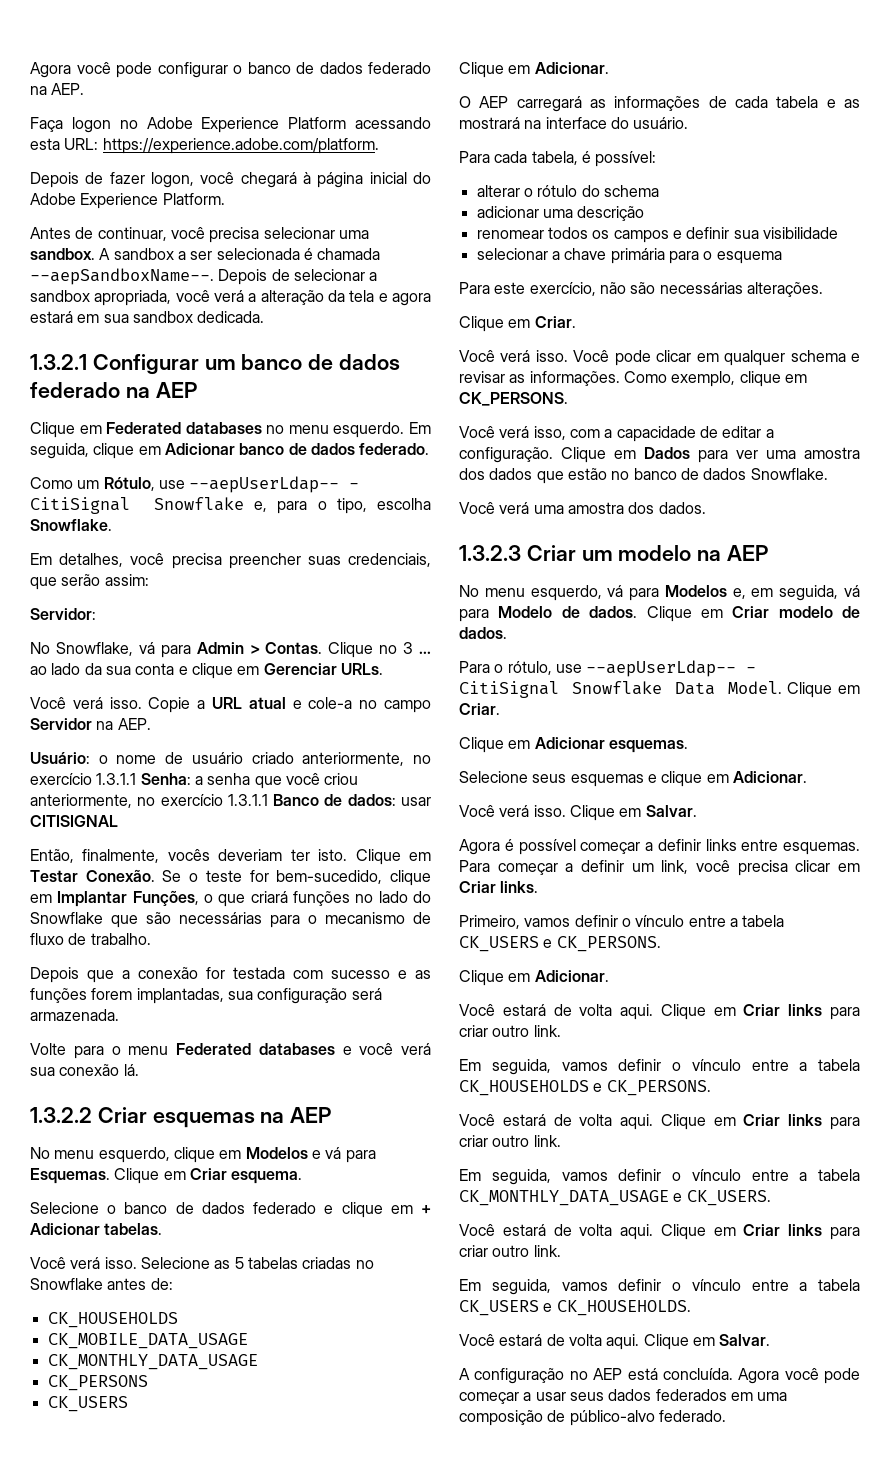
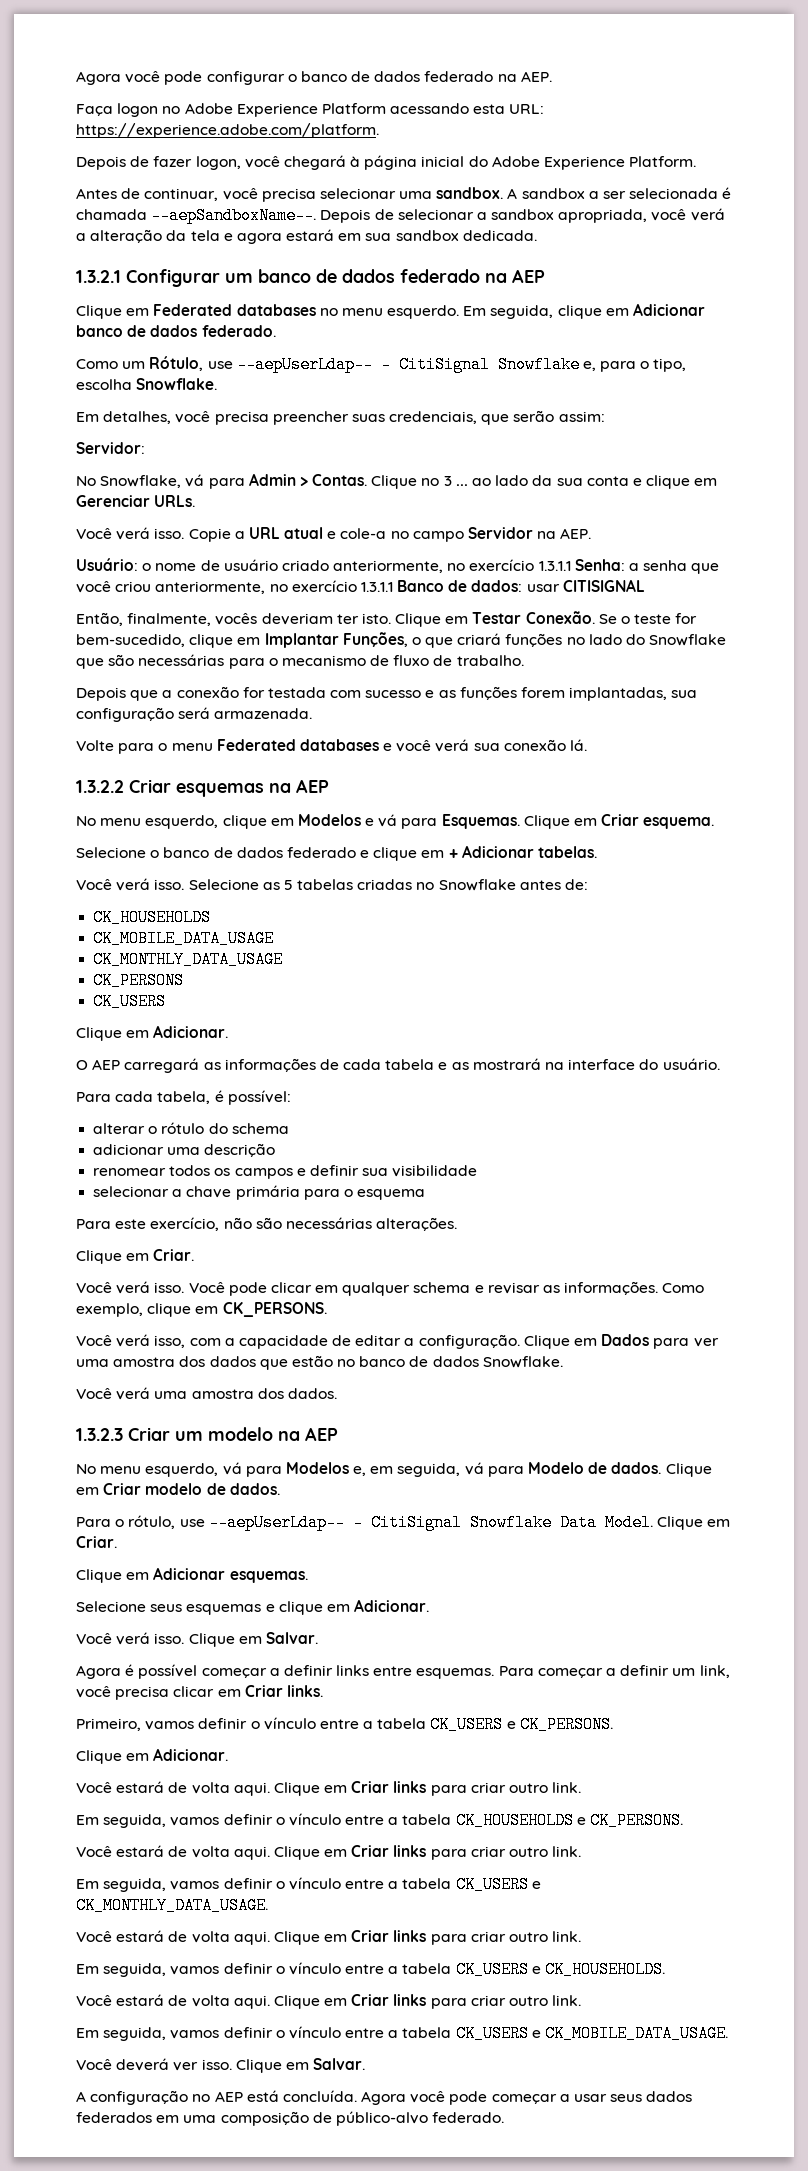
- Em seguida, vamos definir o vínculo entre a tabela CK_MONTHLY_DATA_USAGE e CK_USERS.
+ Em seguida, vamos definir o vínculo entre a tabela CK_USERS e CK_MONTHLY_DATA_USAGE.
  Em seguida, vamos definir o vínculo entre a tabela CK_USERS e CK_HOUSEHOLDS.
- Você estará de volta aqui. Clique em Salvar.
+ Você estará de volta aqui. Clique em Criar links para criar outro link.
+ Em seguida, vamos definir o vínculo entre a tabela CK_USERS e CK_MOBILE_DATA_USAGE.
+ Você deverá ver isso. Clique em Salvar.

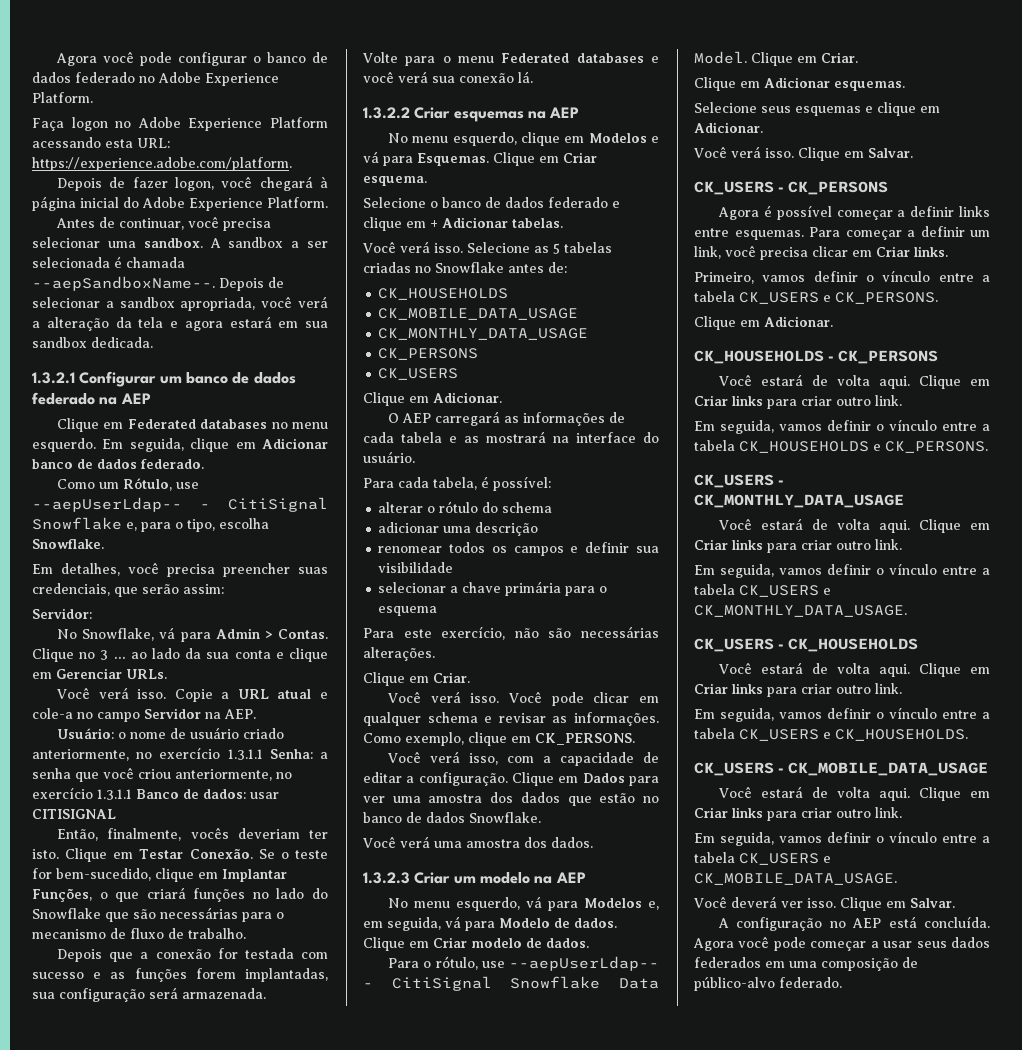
- Agora você pode configurar o banco de dados federado na AEP.
+ Agora você pode configurar o banco de dados federado no Adobe Experience Platform.
+ CK_USERS - CK_PERSONS
+ CK_HOUSEHOLDS - CK_PERSONS
+ CK_USERS - CK_MONTHLY_DATA_USAGE
+ CK_USERS - CK_HOUSEHOLDS
+ CK_USERS - CK_MOBILE_DATA_USAGE

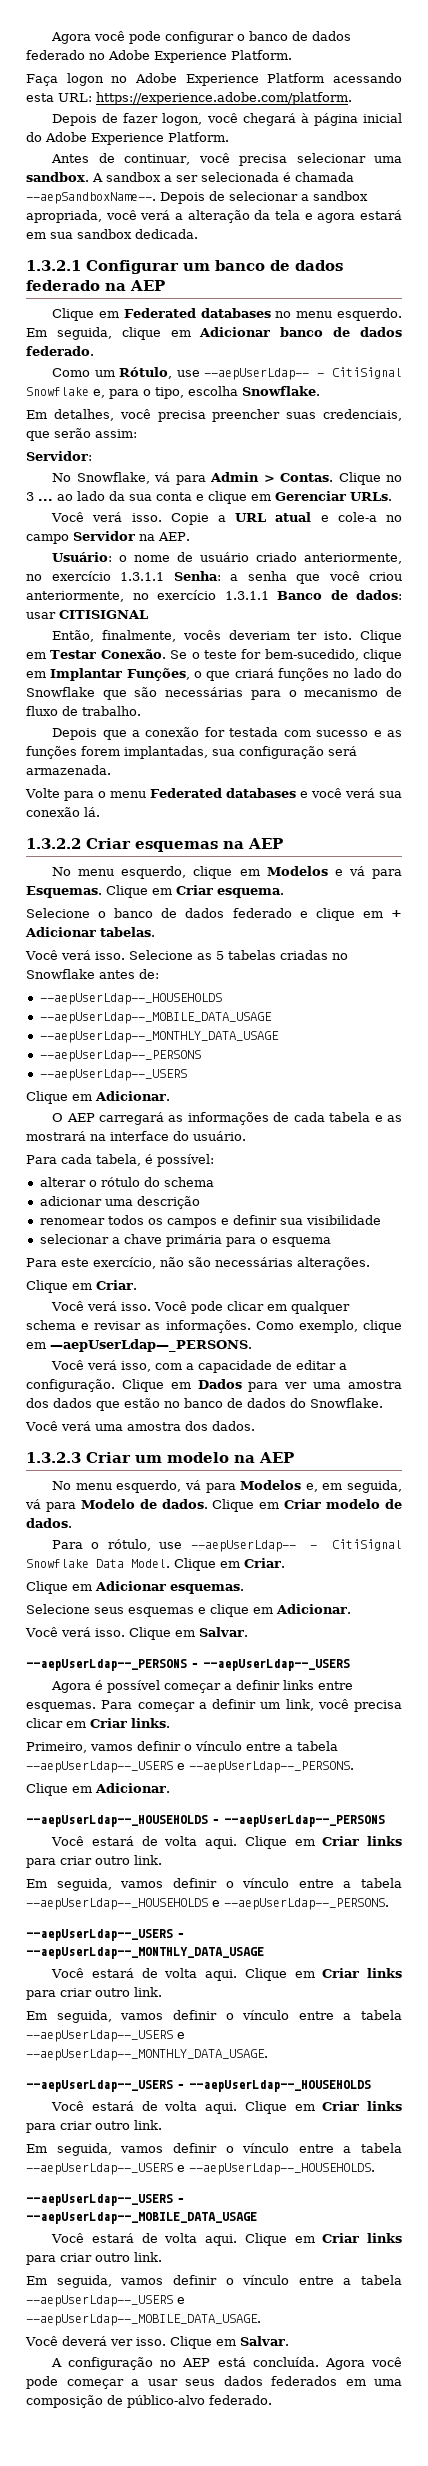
  Selecione as 5 tabelas criadas no Snowflake antes de:
- CK_HOUSEHOLDS
- CK_MOBILE_DATA_USAGE
- CK_MONTHLY_DATA_USAGE
- CK_PERSONS
- CK_USERS
+ --aepUserLdap--_HOUSEHOLDS
+ --aepUserLdap--_MOBILE_DATA_USAGE
+ --aepUserLdap--_MONTHLY_DATA_USAGE
+ --aepUserLdap--_PERSONS
+ --aepUserLdap--_USERS
- Como exemplo, clique em CK_PERSONS.
+ Como exemplo, clique em —aepUserLdap—_PERSONS.
- Clique em Dados para ver uma amostra dos dados que estão no banco de dados Snowflake.
+ Clique em Dados para ver uma amostra dos dados que estão no banco de dados do Snowflake.
- CK_USERS - CK_PERSONS
+ --aepUserLdap--_PERSONS - --aepUserLdap--_USERS
- Primeiro, vamos definir o vínculo entre a tabela CK_USERS e CK_PERSONS.
+ Primeiro, vamos definir o vínculo entre a tabela --aepUserLdap--_USERS e --aepUserLdap--_PERSONS.
  Clique em Adicionar.
- CK_HOUSEHOLDS - CK_PERSONS
+ --aepUserLdap--_HOUSEHOLDS - --aepUserLdap--_PERSONS
- Em seguida, vamos definir o vínculo entre a tabela CK_HOUSEHOLDS e CK_PERSONS.
- CK_USERS - CK_MONTHLY_DATA_USAGE
+ Em seguida, vamos definir o vínculo entre a tabela --aepUserLdap--_HOUSEHOLDS e --aepUserLdap--_PERSONS.
+ --aepUserLdap--_USERS - --aepUserLdap--_MONTHLY_DATA_USAGE
- Em seguida, vamos definir o vínculo entre a tabela CK_USERS e CK_MONTHLY_DATA_USAGE.
- CK_USERS - CK_HOUSEHOLDS
+ Em seguida, vamos definir o vínculo entre a tabela --aepUserLdap--_USERS e --aepUserLdap--_MONTHLY_DATA_USAGE.
+ --aepUserLdap--_USERS - --aepUserLdap--_HOUSEHOLDS
- Em seguida, vamos definir o vínculo entre a tabela CK_USERS e CK_HOUSEHOLDS.
- CK_USERS - CK_MOBILE_DATA_USAGE
+ Em seguida, vamos definir o vínculo entre a tabela --aepUserLdap--_USERS e --aepUserLdap--_HOUSEHOLDS.
+ --aepUserLdap--_USERS - --aepUserLdap--_MOBILE_DATA_USAGE
- Em seguida, vamos definir o vínculo entre a tabela CK_USERS e CK_MOBILE_DATA_USAGE.
+ Em seguida, vamos definir o vínculo entre a tabela --aepUserLdap--_USERS e --aepUserLdap--_MOBILE_DATA_USAGE.

